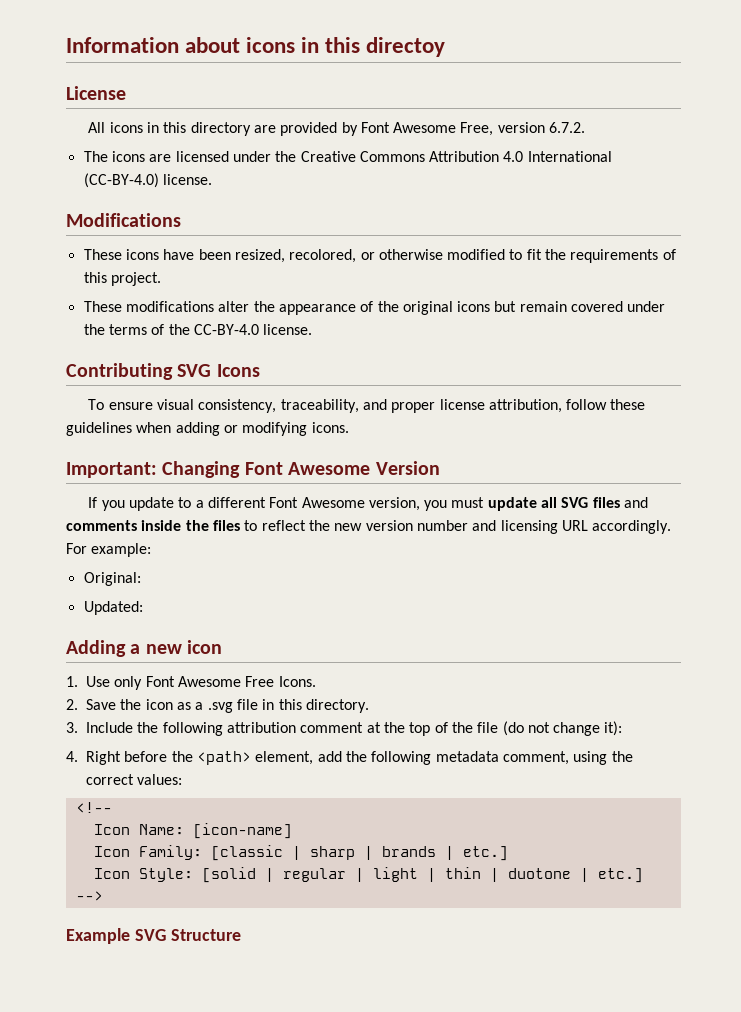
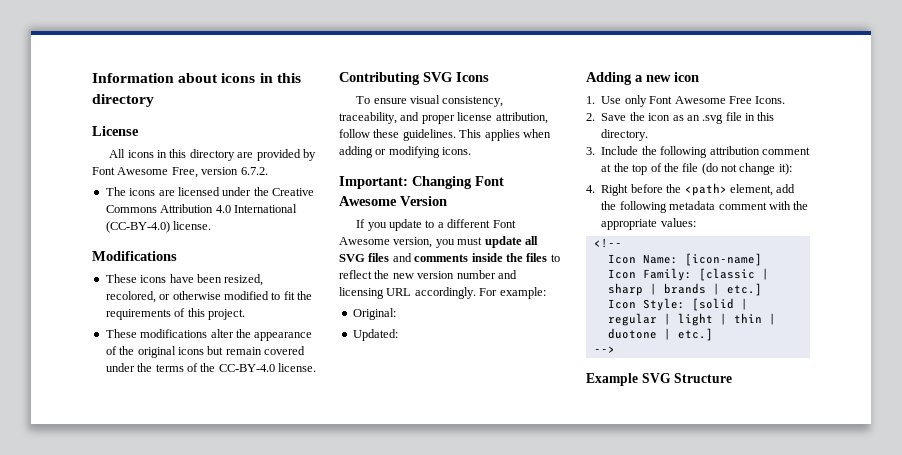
- Information about icons in this directoy
+ Information about icons in this directory
- To ensure visual consistency, traceability, and proper license attribution, follow these guidelines when adding or modifying icons.
+ To ensure visual consistency, traceability, and proper license attribution, follow these guidelines. This applies when adding or modifying icons.
- 2. Save the icon as a .svg file in this directory.
+ 2. Save the icon as an .svg file in this directory.
- 4. Right before the <path> element, add the following metadata comment, using the correct values:
+ 4. Right before the <path> element, add the following metadata comment with the appropriate values:

